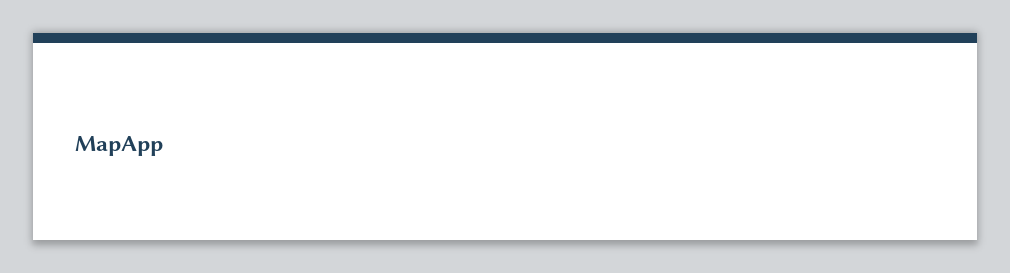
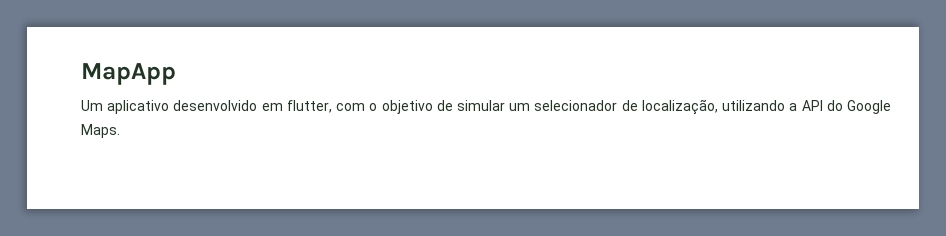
+ Um aplicativo desenvolvido em flutter, com o objetivo de simular um selecionador de localização, utilizando a API do Google Maps.

